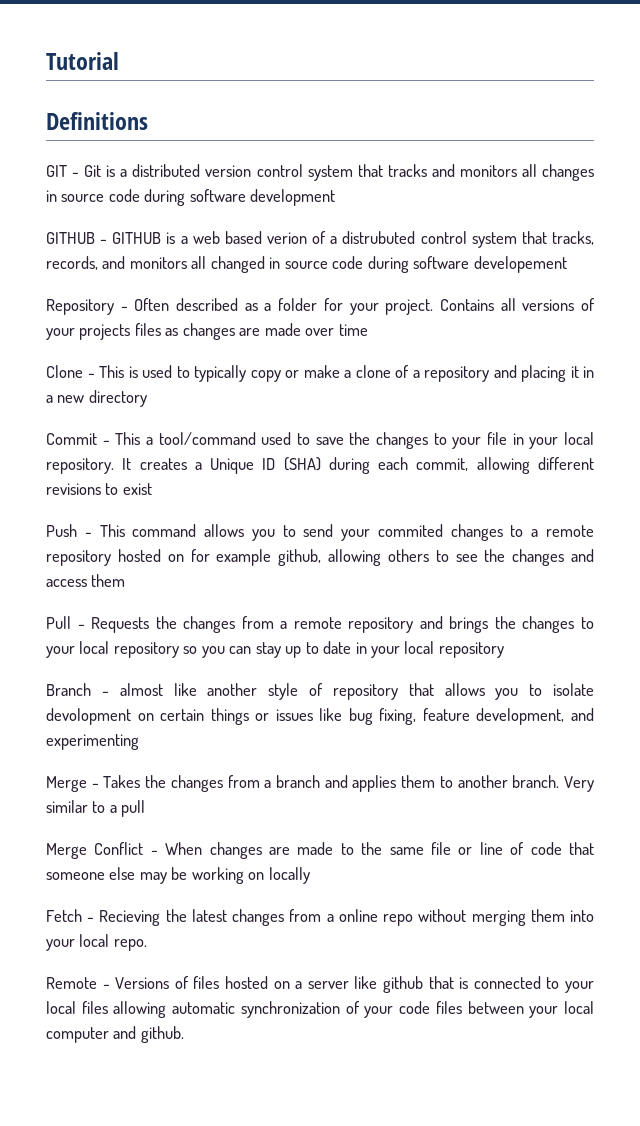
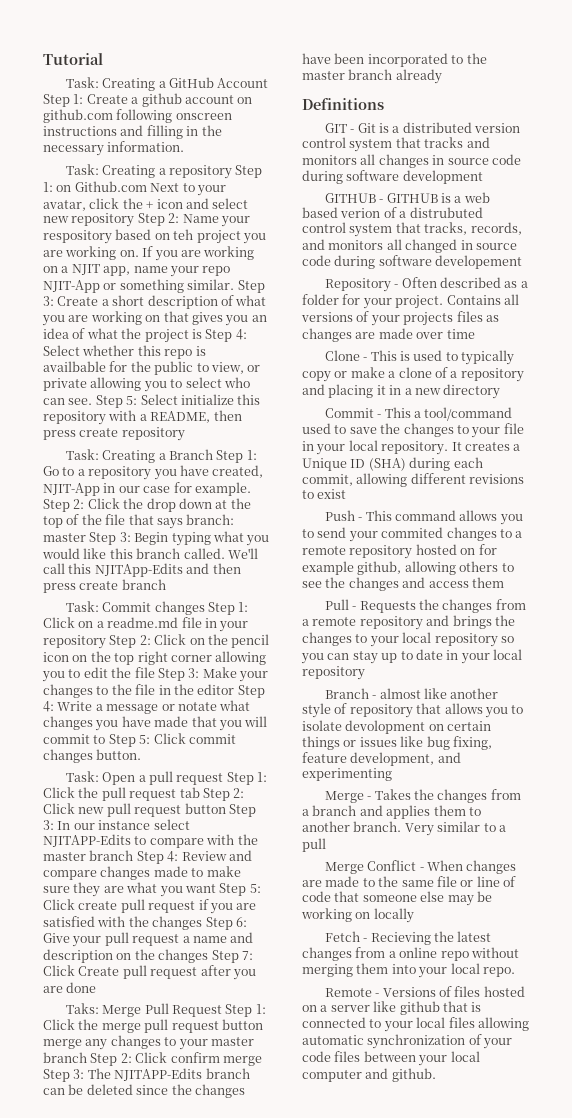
+ Task: Creating a GitHub Account Step 1: Create a github account on github.com following onscreen instructions and filling in the necessary information.
+ Task: Creating a repository Step 1: on Github.com Next to your avatar, click the + icon and select new repository Step 2: Name your respository based on teh project you are working on. If you are working on a NJIT app, name your repo NJIT-App or something similar. Step 3: Create a short description of what you are working on that gives you an idea of what the project is Step 4: Select whether this repo is availbable for the public to view, or private allowing you to select who can see. Step 5: Select initialize this repository with a README, then press create repository
+ Task: Creating a Branch Step 1: Go to a repository you have created, NJIT-App in our case for example. Step 2: Click the drop down at the top of the file that says branch: master Step 3: Begin typing what you would like this branch called. We'll call this NJITApp-Edits and then press create branch
+ Task: Commit changes Step 1: Click on a readme.md file in your repository Step 2: Click on the pencil icon on the top right corner allowing you to edit the file Step 3: Make your changes to the file in the editor Step 4: Write a message or notate what changes you have made that you will commit to Step 5: Click commit changes button.
+ Task: Open a pull request Step 1: Click the pull request tab Step 2: Click new pull request button Step 3: In our instance select NJITAPP-Edits to compare with the master branch Step 4: Review and compare changes made to make sure they are what you want Step 5: Click create pull request if you are satisfied with the changes Step 6: Give your pull request a name and description on the changes Step 7: Click Create pull request after you are done
+ Taks: Merge Pull Request Step 1: Click the merge pull request button merge any changes to your master branch Step 2: Click confirm merge Step 3: The NJITAPP-Edits branch can be deleted since the changes have been incorporated to the master branch already

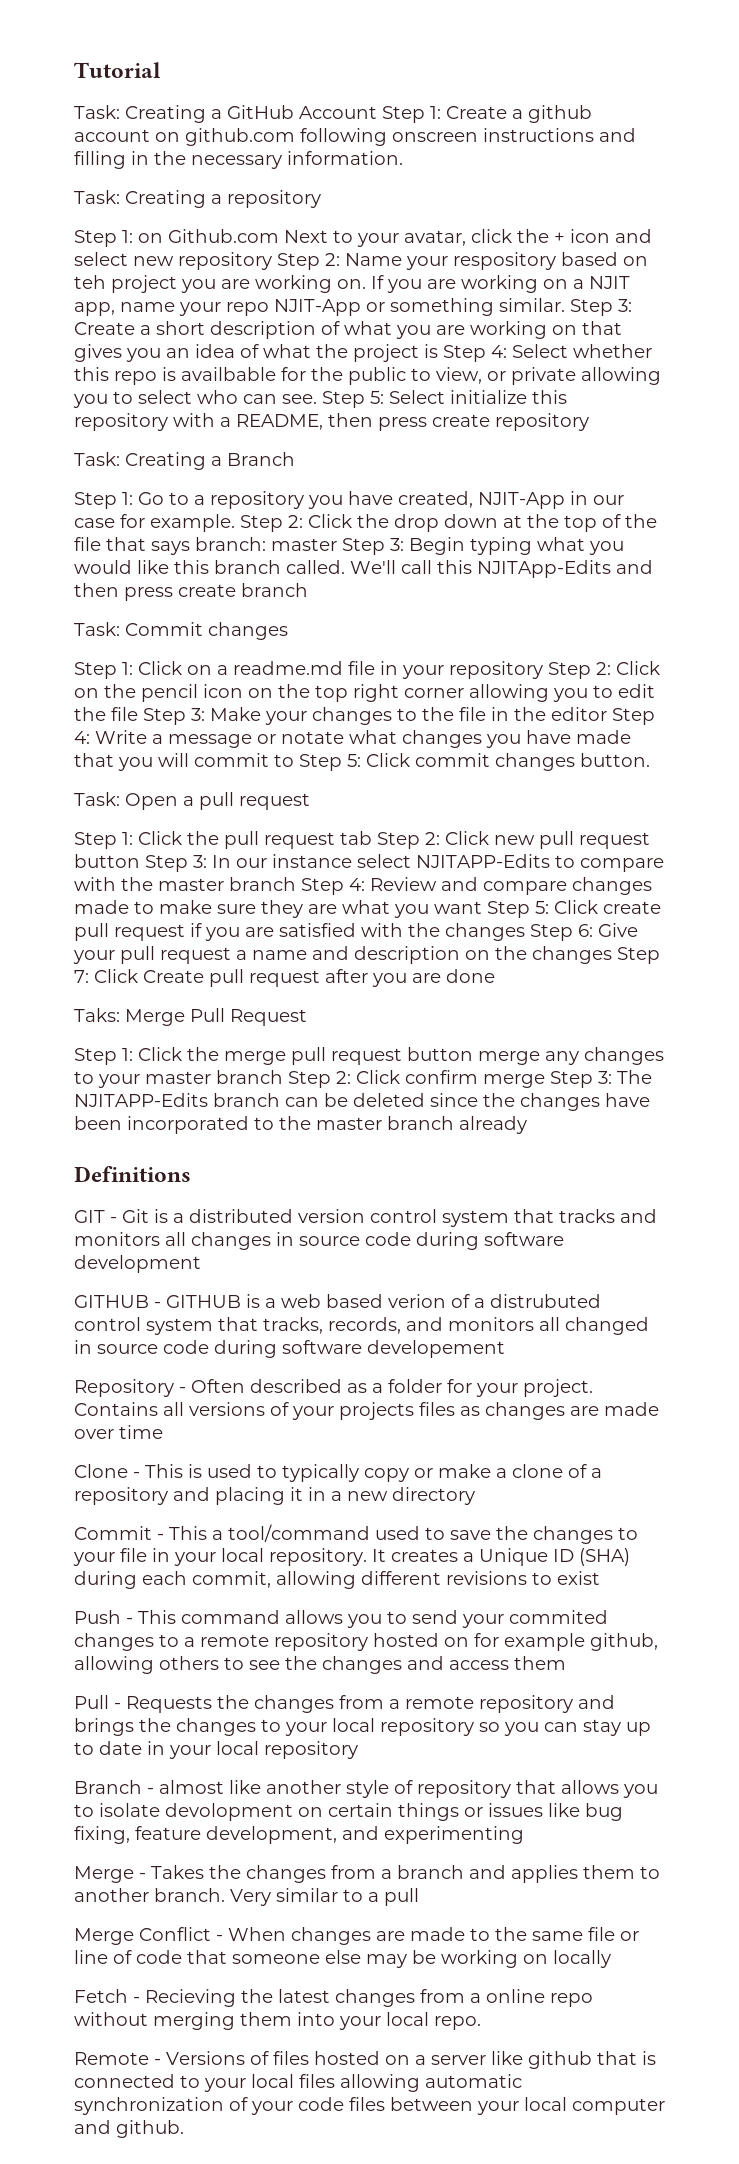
- Task: Creating a repository Step 1: on Github.com Next to your avatar, click the + icon and select new repository Step 2: Name your respository based on teh project you are working on.
+ Task: Creating a repository
+ Step 1: on Github.com Next to your avatar, click the + icon and select new repository Step 2: Name your respository based on teh project you are working on.
- Task: Creating a Branch Step 1: Go to a repository you have created, NJIT-App in our case for example.
+ Task: Creating a Branch
+ Step 1: Go to a repository you have created, NJIT-App in our case for example.
- Commit changes Step 1:
+ Commit changes
+ Step 1:
- Open a pull request Step 1:
+ Open a pull request
+ Step 1:
- Taks: Merge Pull Request Step 1: Click the merge pull request button merge any changes to your master branch Step 2: Click confirm merge Step 3: The NJITAPP-Edits branch can be deleted since the changes have been incorporated to the master branch already
+ Taks: Merge Pull Request
+ Step 1: Click the merge pull request button merge any changes to your master branch Step 2: Click confirm merge Step 3: The NJITAPP-Edits branch can be deleted since the changes have been incorporated to the master branch already

